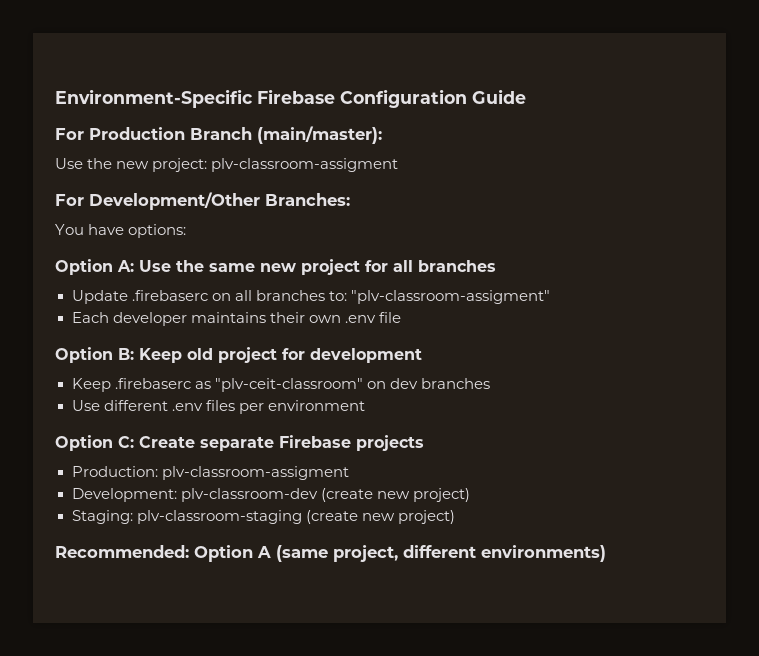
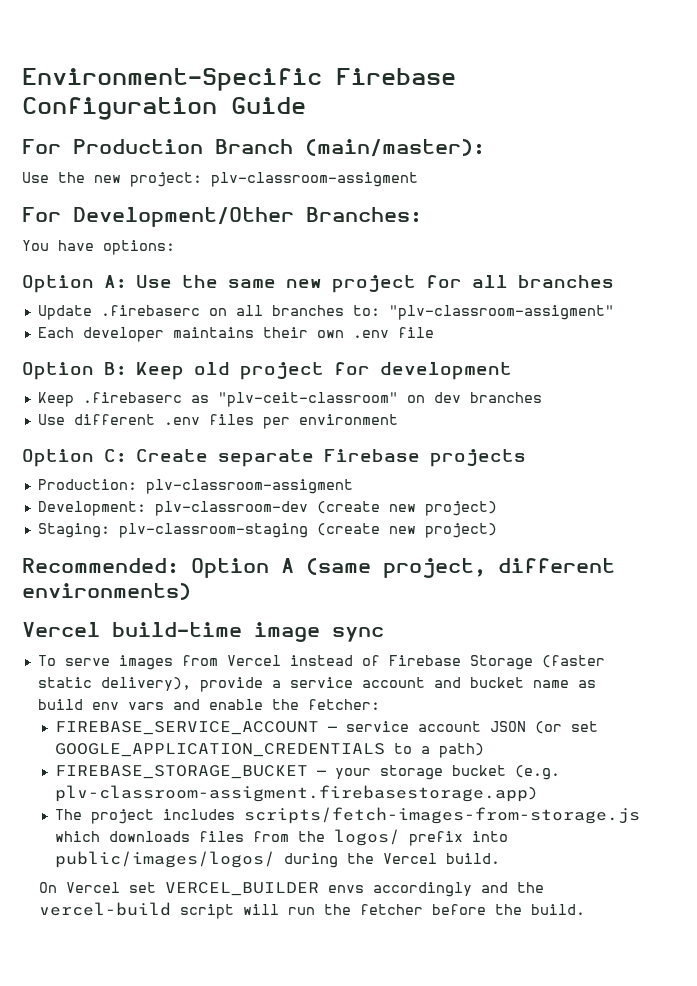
+ Vercel build-time image sync
+ To serve images from Vercel instead of Firebase Storage (faster static delivery), provide a service account and bucket name as build env vars and enable the fetcher:
+ FIREBASE_SERVICE_ACCOUNT — service account JSON (or set GOOGLE_APPLICATION_CREDENTIALS to a path)
+ FIREBASE_STORAGE_BUCKET — your storage bucket (e.g. plv-classroom-assigment.firebasestorage.app)
+ The project includes scripts/fetch-images-from-storage.js which downloads files from the logos/ prefix into public/images/logos/ during the Vercel build.
+ On Vercel set VERCEL_BUILDER envs accordingly and the vercel-build script will run the fetcher before the build.

